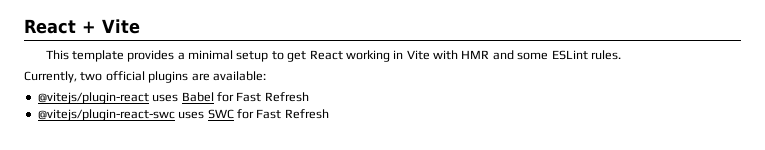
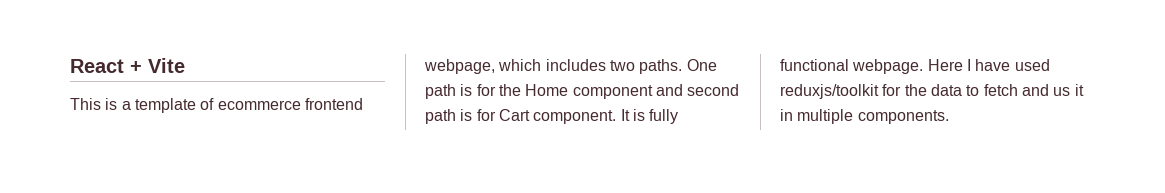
- This template provides a minimal setup to get React working in Vite with HMR and some ESLint rules.
- Currently, two official plugins are available:
- @vitejs/plugin-react uses Babel for Fast Refresh
- @vitejs/plugin-react-swc uses SWC for Fast Refresh
+ This is a template of ecommerce frontend webpage, which includes two paths. One path is for the Home component and second path is for Cart component. It is fully functional webpage. Here I have used reduxjs/toolkit for the data to fetch and us it in multiple components.

